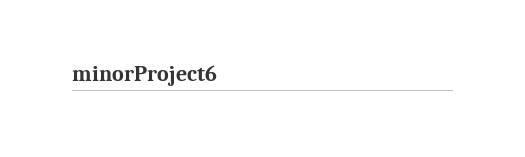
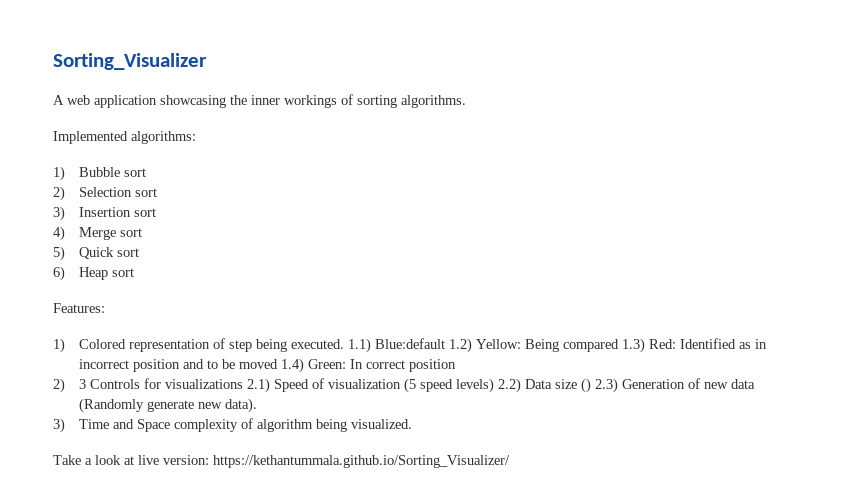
- minorProject6
+ Sorting_Visualizer
+ A web application showcasing the inner workings of sorting algorithms.
+ Implemented algorithms:
+ 1) Bubble sort
+ 2) Selection sort
+ 3) Insertion sort
+ 4) Merge sort
+ 5) Quick sort
+ 6) Heap sort
+ Features:
+ 1) Colored representation of step being executed. 1.1) Blue:default 1.2) Yellow: Being compared 1.3) Red: Identified as in incorrect position and to be moved 1.4) Green: In correct position
+ 2) 3 Controls for visualizations 2.1) Speed of visualization (5 speed levels) 2.2) Data size () 2.3) Generation of new data (Randomly generate new data).
+ 3) Time and Space complexity of algorithm being visualized.
+ Take a look at live version: https://kethantummala.github.io/Sorting_Visualizer/

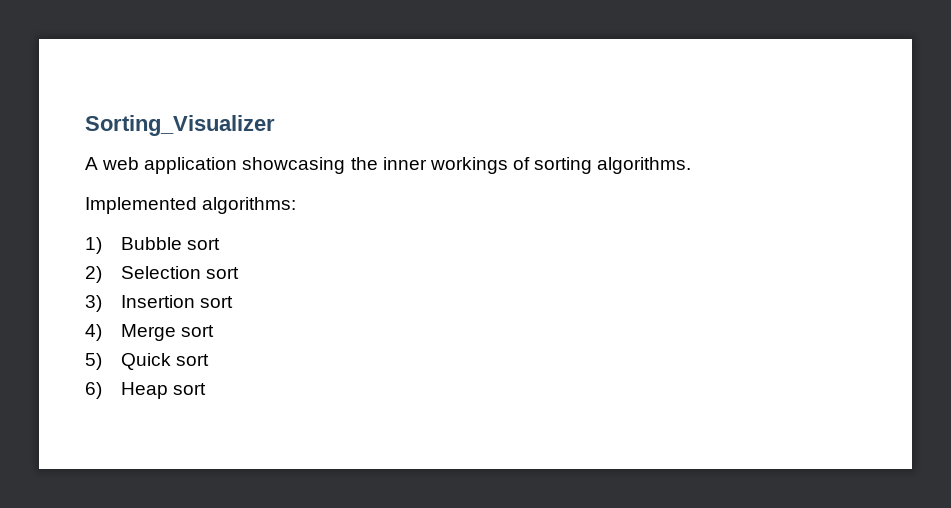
- Features:
- 1) Colored representation of step being executed. 1.1) Blue:default 1.2) Yellow: Being compared 1.3) Red: Identified as in incorrect position and to be moved 1.4) Green: In correct position
- 2) 3 Controls for visualizations 2.1) Speed of visualization (5 speed levels) 2.2) Data size () 2.3) Generation of new data (Randomly generate new data).
- 3) Time and Space complexity of algorithm being visualized.
- Take a look at live version: https://kethantummala.github.io/Sorting_Visualizer/

